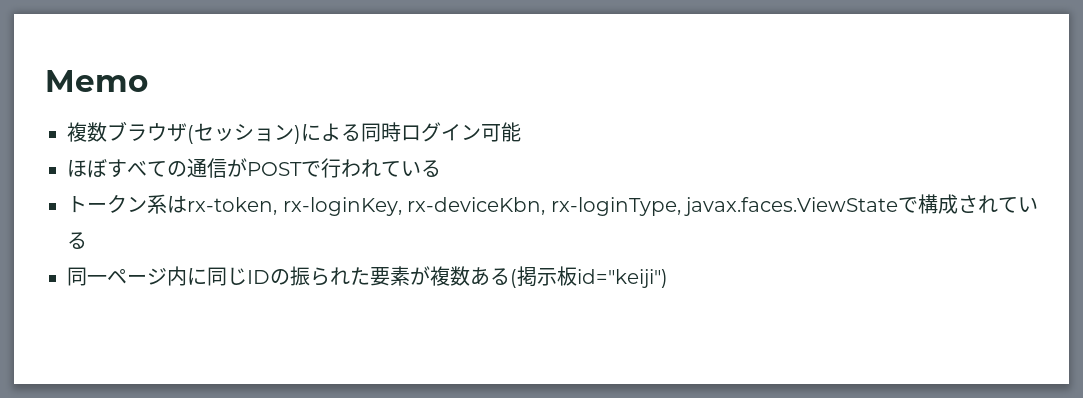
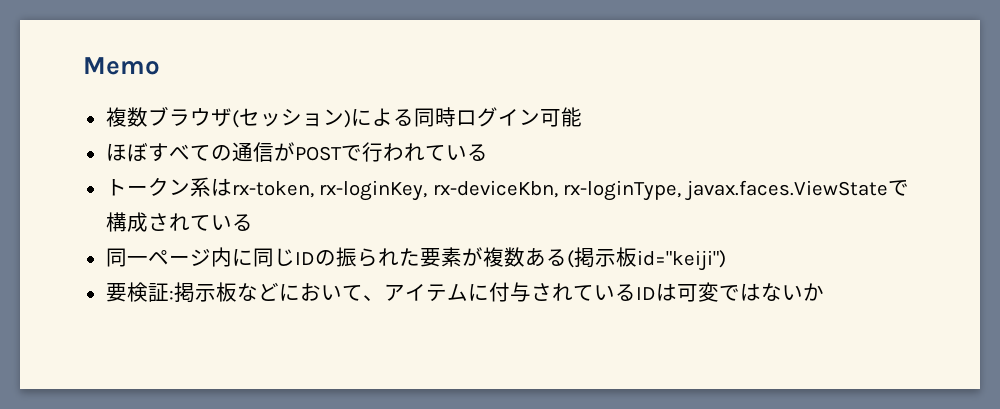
+ 要検証:掲示板などにおいて、アイテムに付与されているIDは可変ではないか

